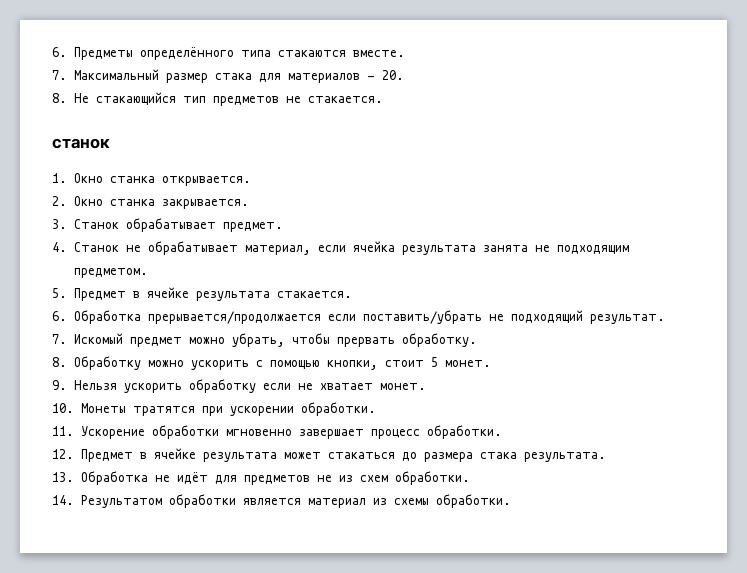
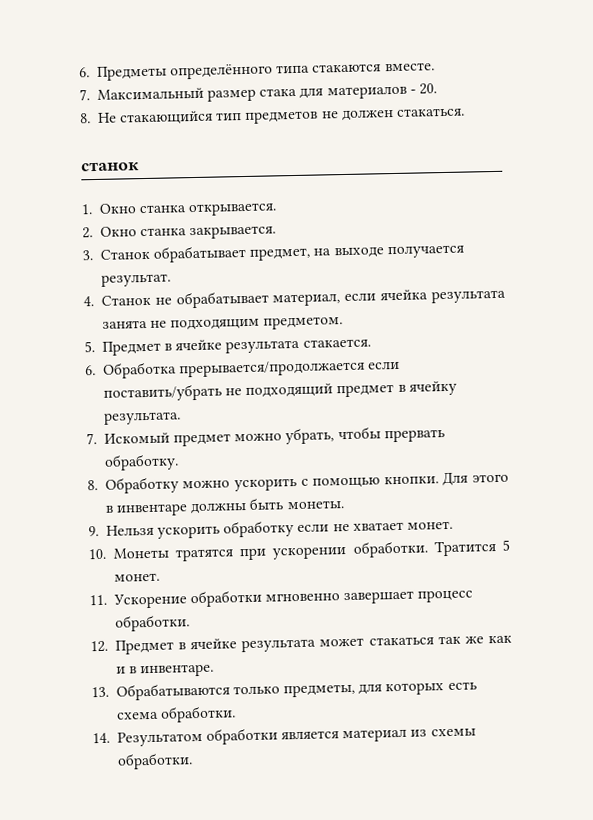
- 8. Не стакающийся тип предметов не стакается.
+ 8. Не стакающийся тип предметов не должен стакаться.
- 3. Станок обрабатывает предмет.
+ 3. Станок обрабатывает предмет, на выходе получается результат.
- 6. Обработка прерывается/продолжается если поставить/убрать не подходящий результат.
+ 6. Обработка прерывается/продолжается если поставить/убрать не подходящий предмет в ячейку результата.
- 8. Обработку можно ускорить с помощью кнопки, стоит 5 монет.
+ 8. Обработку можно ускорить с помощью кнопки. Для этого в инвентаре должны быть монеты.
+ Тратится 5 монет.
- 12. Предмет в ячейке результата может стакаться до размера стака результата.
- 13. Обработка не идёт для предметов не из схем обработки.
+ 12. Предмет в ячейке результата может стакаться так же как и в инвентаре.
+ 13. Обрабатываются только предметы, для которых есть схема обработки.

